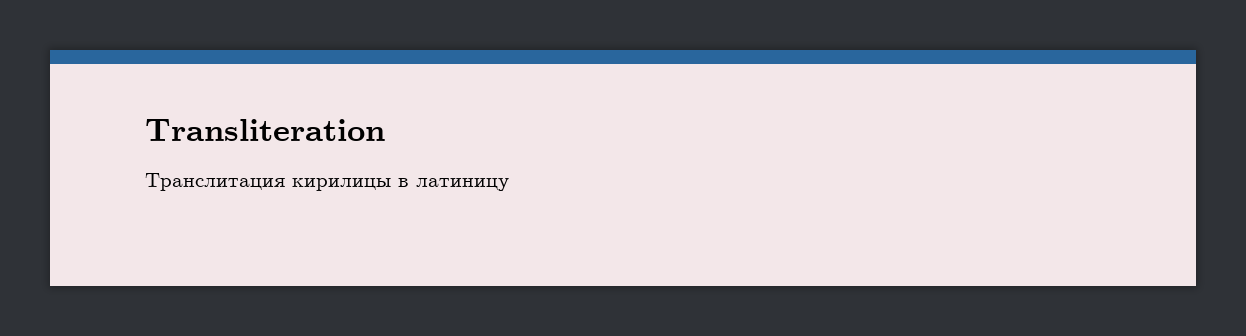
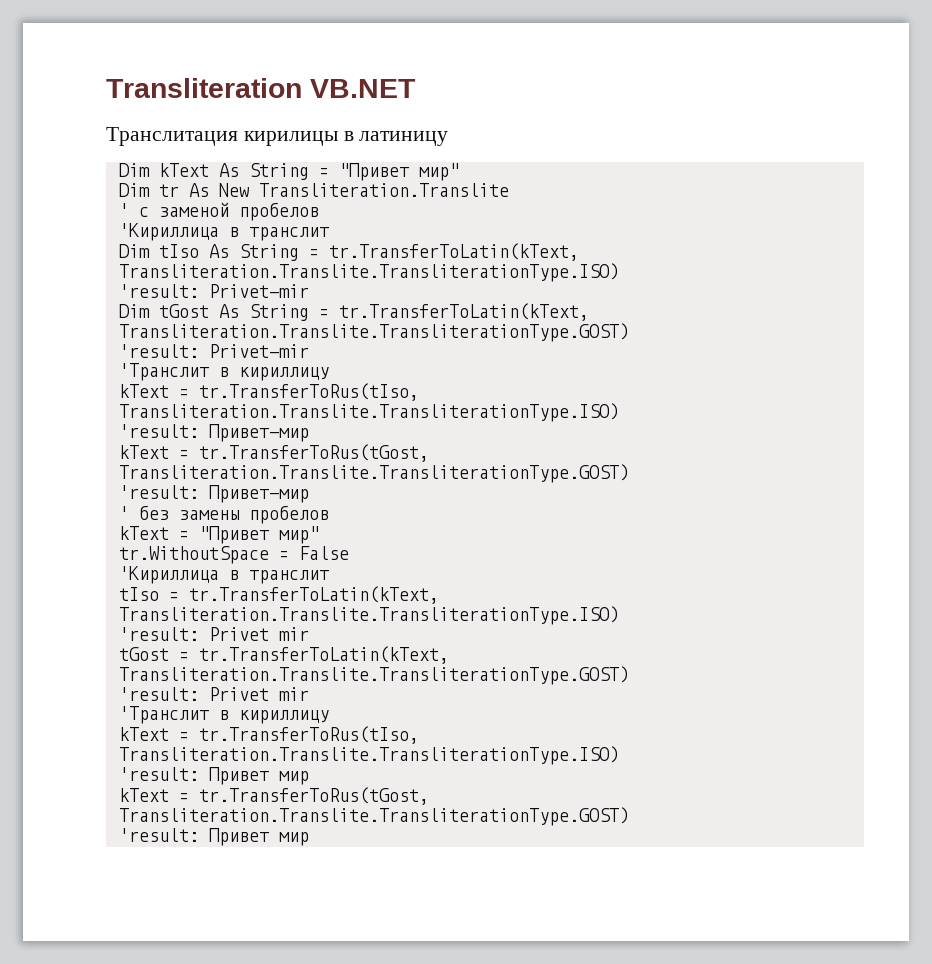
- Transliteration
+ Transliteration VB.NET
+ Dim kText As String = "Привет мир"
+ Dim tr As New Transliteration.Translite
+ ' с заменой пробелов
+ 'Кириллица в транслит
+ Dim tIso As String = tr.TransferToLatin(kText, Transliteration.Translite.TransliterationType.ISO)
+ 'result: Privet-mir
+ Dim tGost As String = tr.TransferToLatin(kText, Transliteration.Translite.TransliterationType.GOST)
+ 'result: Privet-mir
+ 'Транслит в кириллицу
+ kText = tr.TransferToRus(tIso, Transliteration.Translite.TransliterationType.ISO)
+ 'result: Привет—мир
+ kText = tr.TransferToRus(tGost, Transliteration.Translite.TransliterationType.GOST)
+ 'result: Привет—мир
+ ' без замены пробелов
+ kText = "Привет мир"
+ tr.WithoutSpace = False
+ 'Кириллица в транслит
+ tIso = tr.TransferToLatin(kText, Transliteration.Translite.TransliterationType.ISO)
+ 'result: Privet mir
+ tGost = tr.TransferToLatin(kText, Transliteration.Translite.TransliterationType.GOST)
+ 'result: Privet mir
+ 'Транслит в кириллицу
+ kText = tr.TransferToRus(tIso, Transliteration.Translite.TransliterationType.ISO)
+ 'result: Привет мир
+ kText = tr.TransferToRus(tGost, Transliteration.Translite.TransliterationType.GOST)
+ 'result: Привет мир

